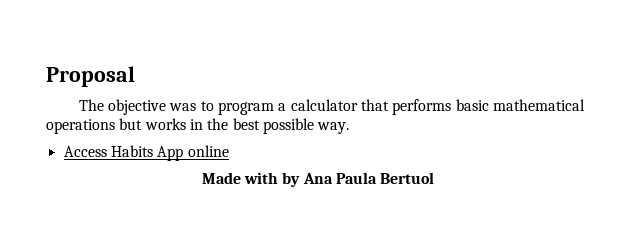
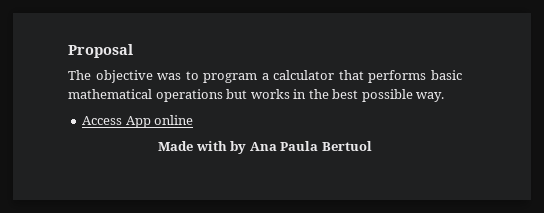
- Access Habits App online
+ Access App online

